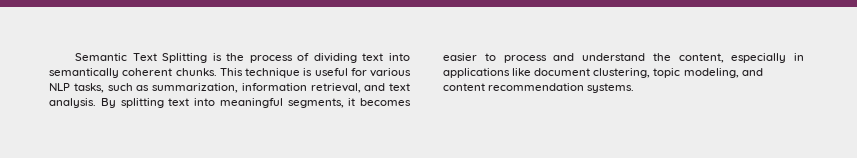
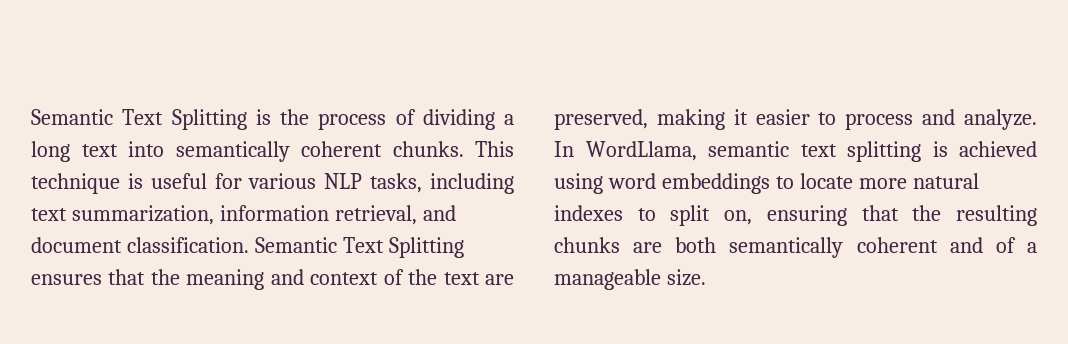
- Semantic Text Splitting is the process of dividing text into semantically coherent chunks.
+ Semantic Text Splitting is the process of dividing a long text into semantically coherent chunks.
- This technique is useful for various NLP tasks, such as summarization, information retrieval, and text analysis. By splitting text into meaningful segments, it becomes easier to process and understand the content, especially in applications like document clustering, topic modeling, and content recommendation systems.
+ This technique is useful for various NLP tasks, including text summarization, information retrieval, and document classification. Semantic Text Splitting ensures that the meaning and context of the text are preserved, making it easier to process and analyze. In WordLlama, semantic text splitting is achieved using word embeddings to locate more natural indexes to split on, ensuring that the resulting chunks are both semantically coherent and of a manageable size.

